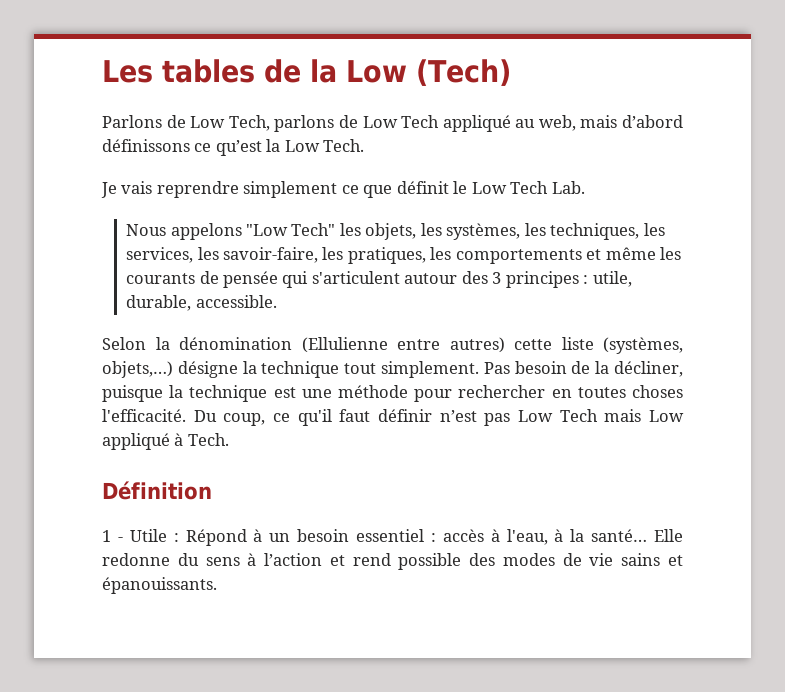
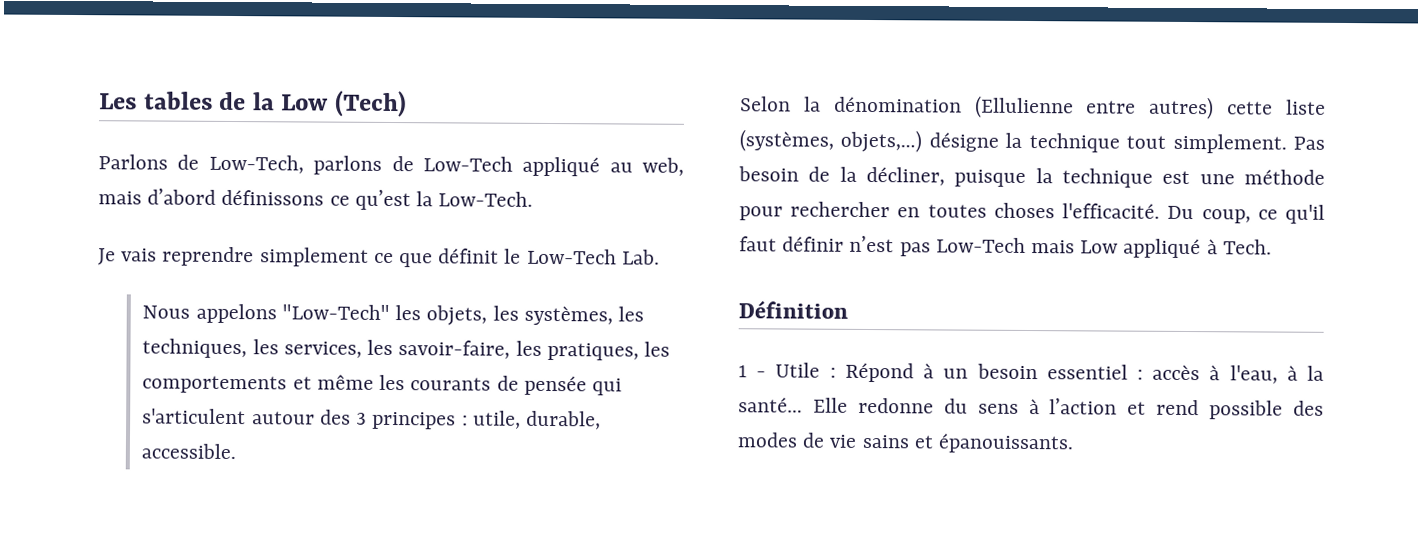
- Parlons de Low Tech, parlons de Low Tech appliqué au web, mais d’abord définissons ce qu’est la Low Tech.
+ Parlons de Low-Tech, parlons de Low-Tech appliqué au web, mais d’abord définissons ce qu’est la Low-Tech.
- Je vais reprendre simplement ce que définit le Low Tech Lab.
+ Je vais reprendre simplement ce que définit le Low-Tech Lab.
- Nous appelons "Low Tech" les objets, les systèmes, les techniques, les services, les savoir-faire, les pratiques, les comportements et même les courants de pensée qui s'articulent autour des 3 principes : utile, durable, accessible.
+ Nous appelons "Low-Tech" les objets, les systèmes, les techniques, les services, les savoir-faire, les pratiques, les comportements et même les courants de pensée qui s'articulent autour des 3 principes : utile, durable, accessible.
- Du coup, ce qu'il faut définir n’est pas Low Tech mais Low appliqué à Tech.
+ Du coup, ce qu'il faut définir n’est pas Low-Tech mais Low appliqué à Tech.

